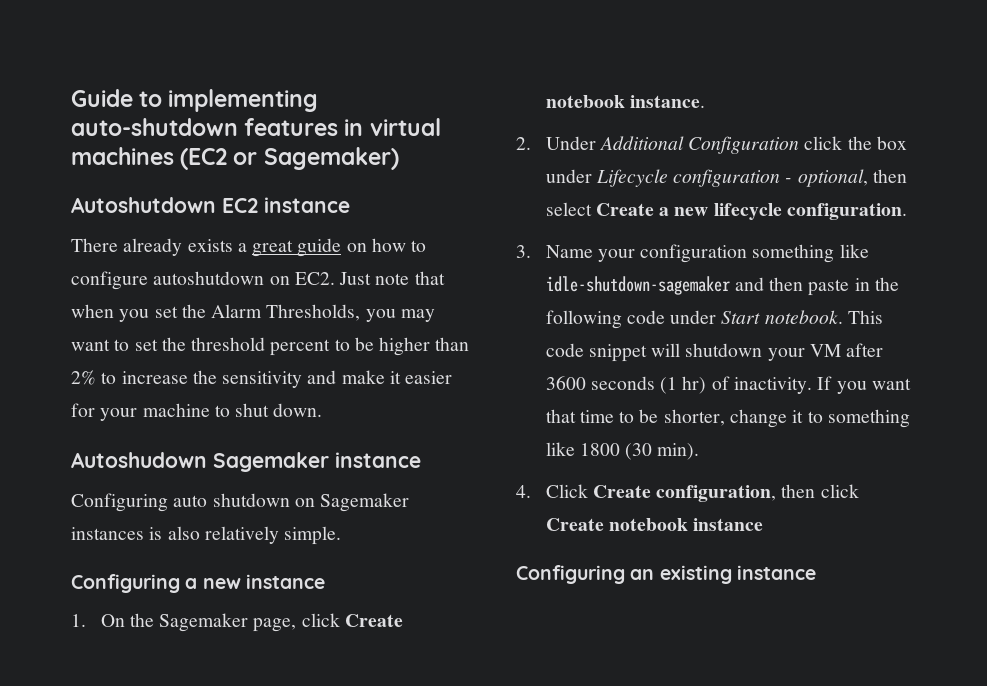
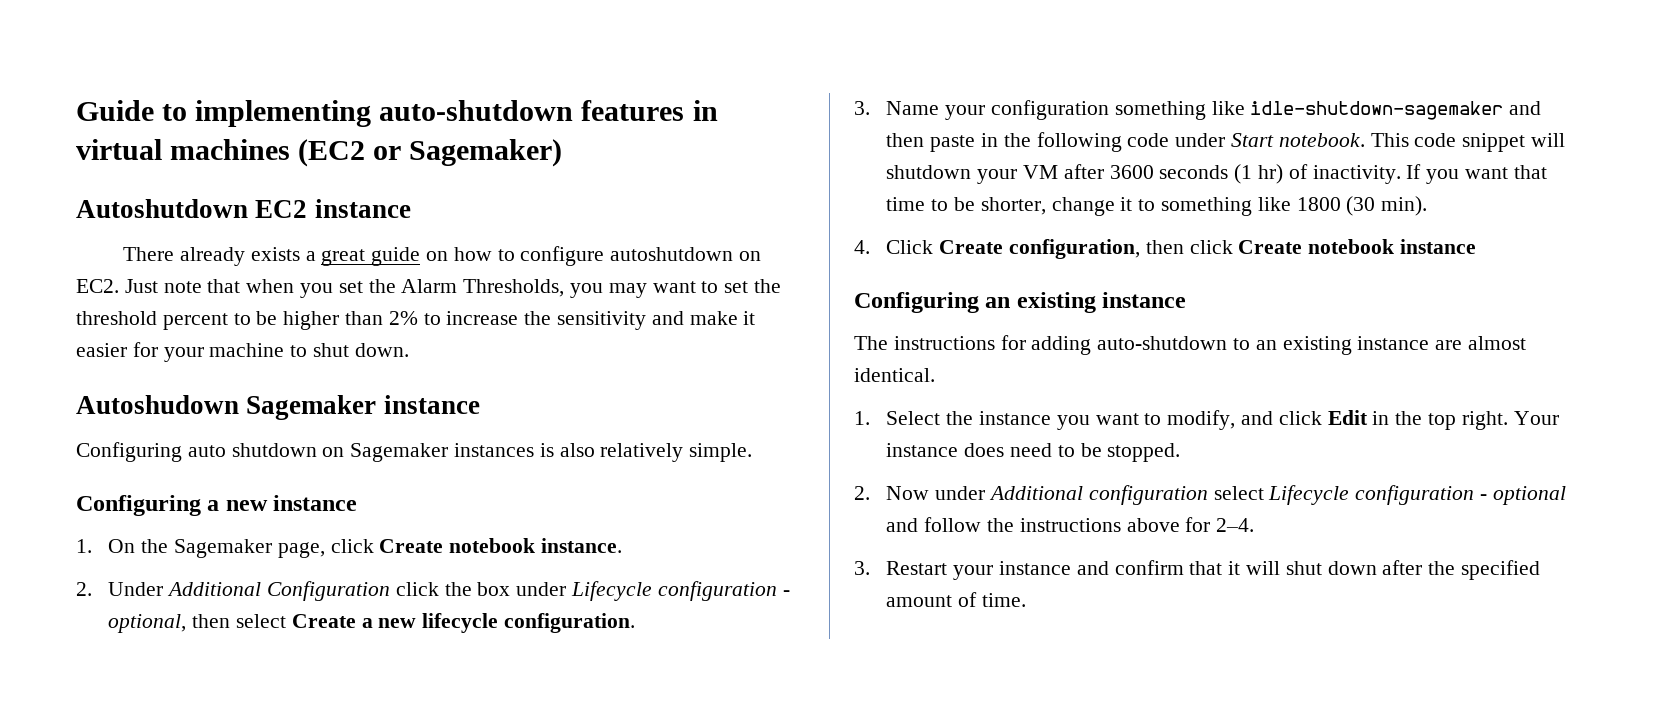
+ The instructions for adding auto-shutdown to an existing instance are almost identical.
+ 1. Select the instance you want to modify, and click Edit in the top right. Your instance does need to be stopped.
+ 2. Now under Additional configuration select Lifecycle configuration - optional and follow the instructions above for 2–4.
+ 3. Restart your instance and confirm that it will shut down after the specified amount of time.

